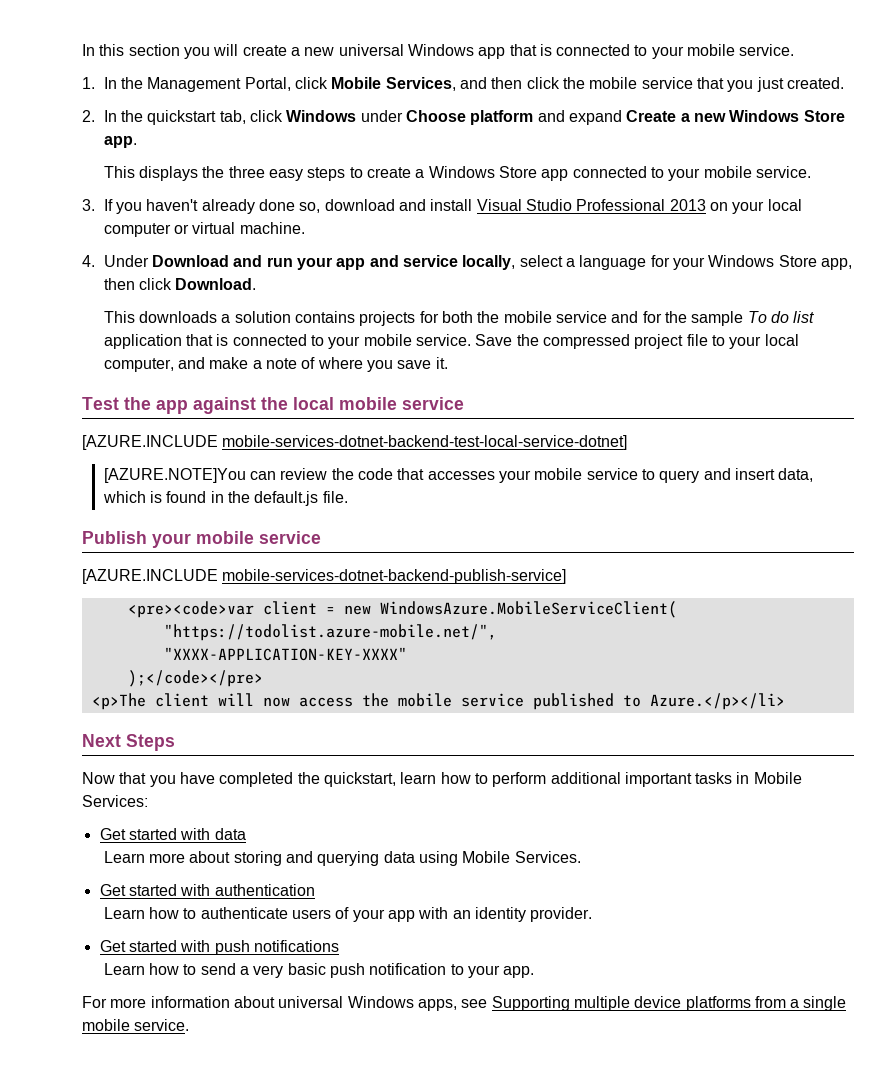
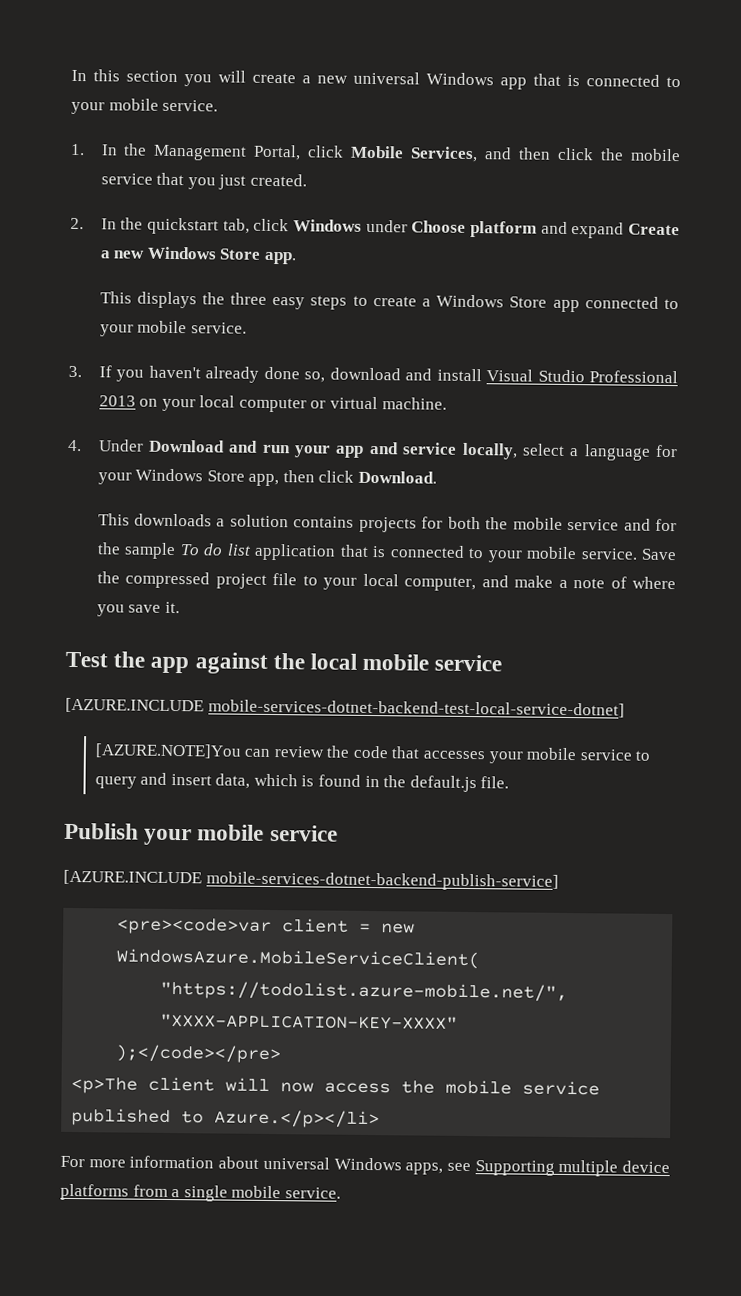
- Next Steps
- Now that you have completed the quickstart, learn how to perform additional important tasks in Mobile Services:
- Get started with data
- Learn more about storing and querying data using Mobile Services.
- Get started with authentication
- Learn how to authenticate users of your app with an identity provider.
- Get started with push notifications
- Learn how to send a very basic push notification to your app.

